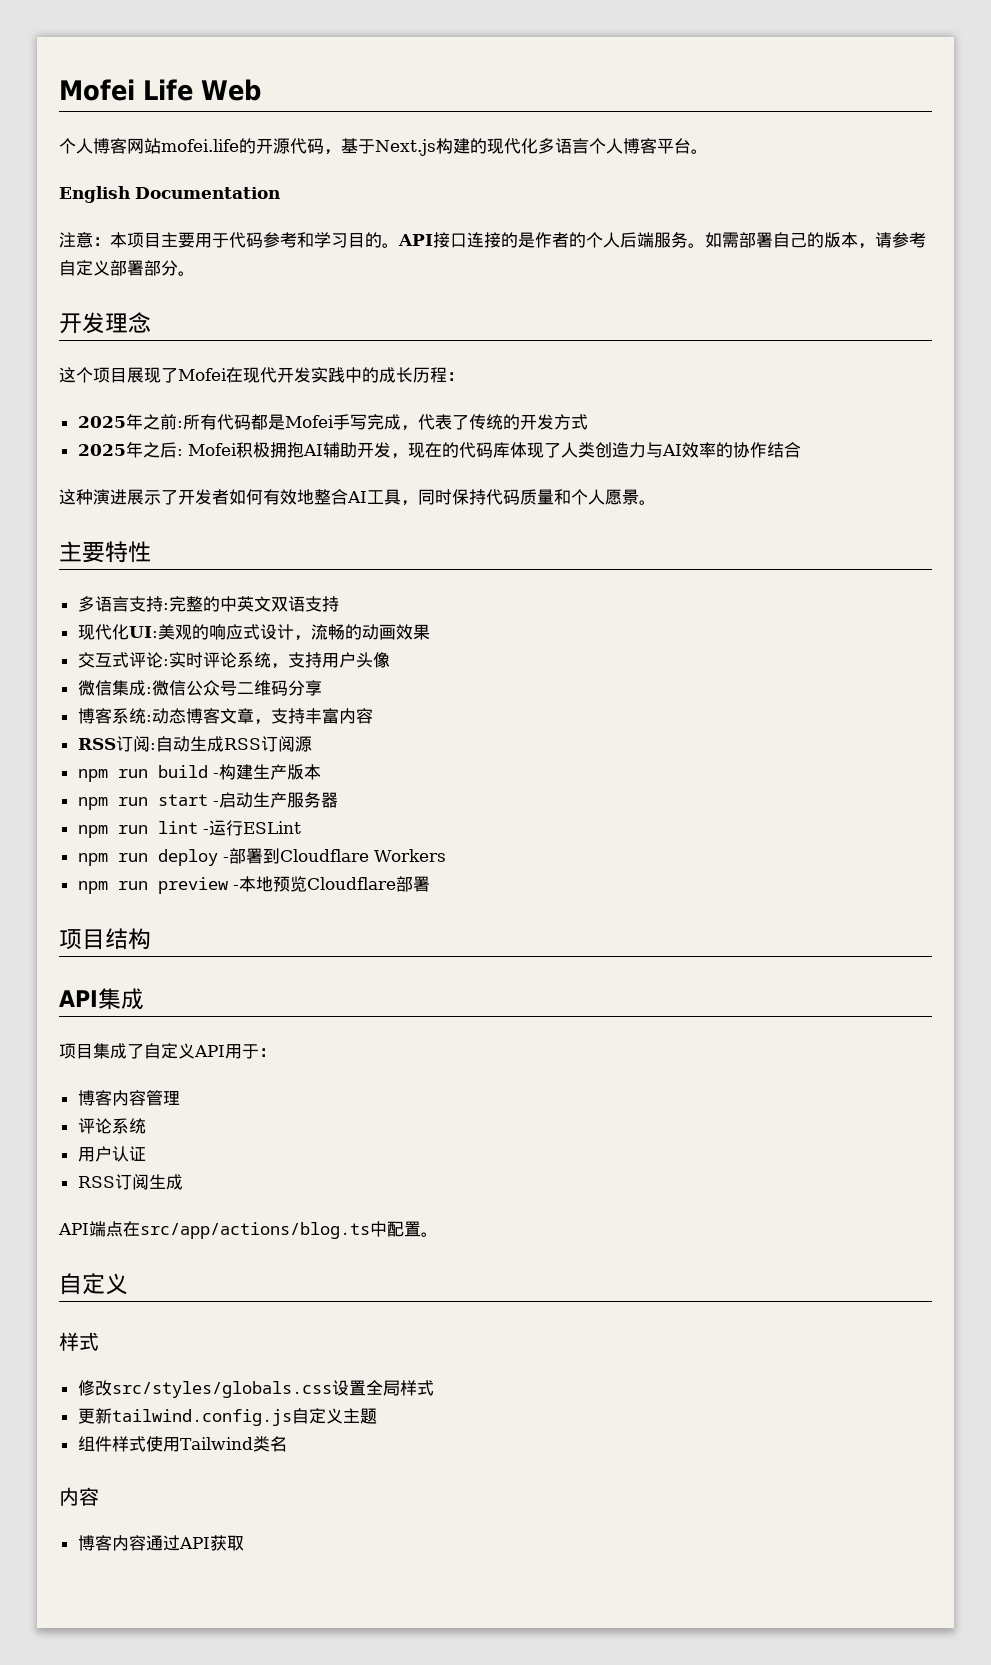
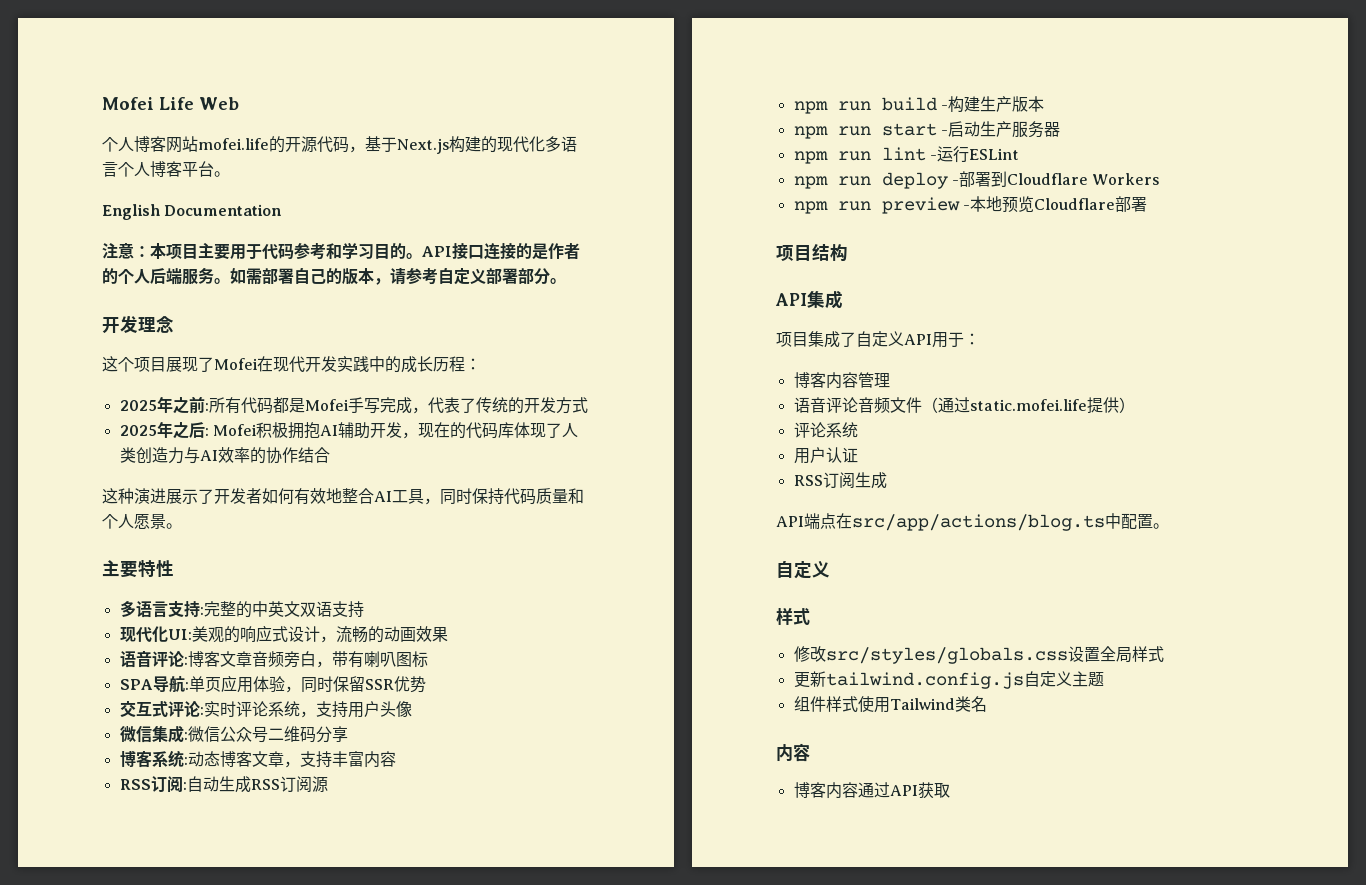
+ 语音评论:博客文章音频旁白，带有喇叭图标
+ SPA导航:单页应用体验，同时保留SSR优势
+ 语音评论音频文件（通过static.mofei.life提供）

